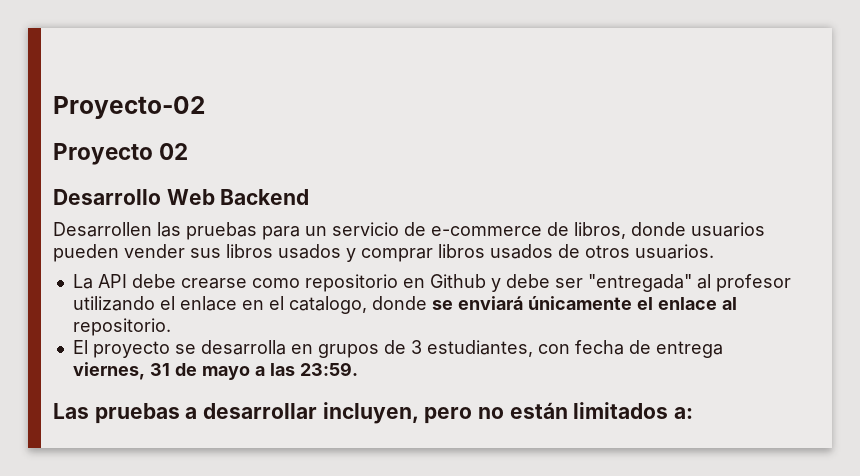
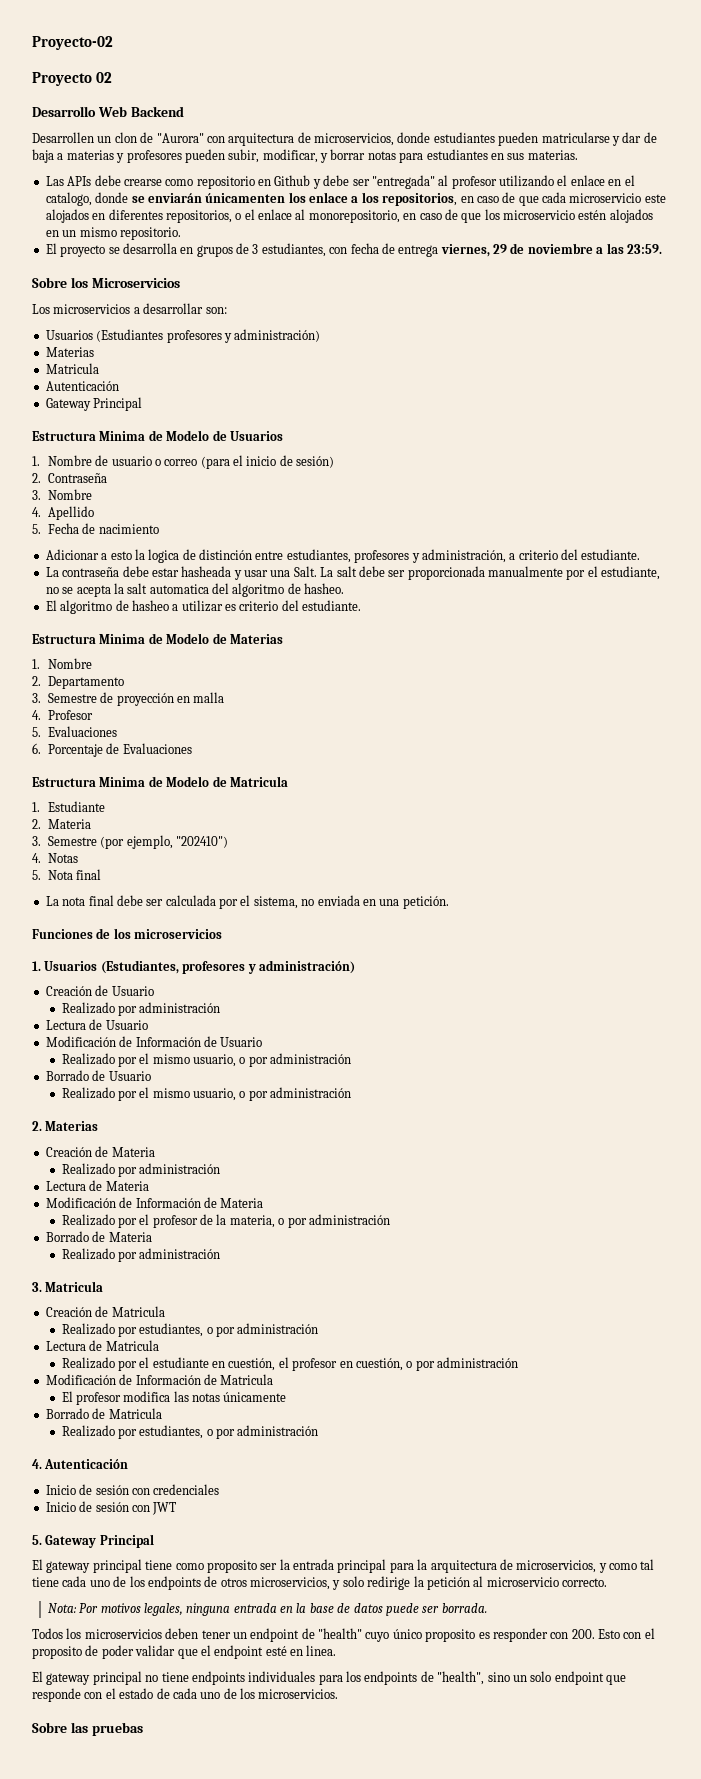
- Desarrollen las pruebas para un servicio de e-commerce de libros, donde usuarios pueden vender sus libros usados y comprar libros usados de otros usuarios.
- La API debe crearse como repositorio en Github y debe ser "entregada" al profesor utilizando el enlace en el catalogo, donde se enviará únicamente el enlace al repositorio.
+ Desarrollen un clon de "Aurora" con arquitectura de microservicios, donde estudiantes pueden matricularse y dar de baja a materias y profesores pueden subir, modificar, y borrar notas para estudiantes en sus materias.
+ Las APIs debe crearse como repositorio en Github y debe ser "entregada" al profesor utilizando el enlace en el catalogo, donde se enviarán únicamenten los enlace a los repositorios, en caso de que cada microservicio este alojados en diferentes repositorios, o el enlace al monorepositorio, en caso de que los microservicio estén alojados en un mismo repositorio.
- El proyecto se desarrolla en grupos de 3 estudiantes, con fecha de entrega viernes, 31 de mayo a las 23:59.
+ El proyecto se desarrolla en grupos de 3 estudiantes, con fecha de entrega viernes, 29 de noviembre a las 23:59.
- Las pruebas a desarrollar incluyen, pero no están limitados a:
+ Sobre los Microservicios
+ Los microservicios a desarrollar son:
+ Usuarios (Estudiantes profesores y administración)
+ Materias
+ Matricula
+ Autenticación
+ Gateway Principal
+ Estructura Minima de Modelo de Usuarios
+ 1. Nombre de usuario o correo (para el inicio de sesión)
+ 2. Contraseña
+ 3. Nombre
+ 4. Apellido
+ 5. Fecha de nacimiento
+ Adicionar a esto la logica de distinción entre estudiantes, profesores y administración, a criterio del estudiante.
+ La contraseña debe estar hasheada y usar una Salt. La salt debe ser proporcionada manualmente por el estudiante, no se acepta la salt automatica del algoritmo de hasheo.
+ El algoritmo de hasheo a utilizar es criterio del estudiante.
+ Estructura Minima de Modelo de Materias
+ 1. Nombre
+ 2. Departamento
+ 3. Semestre de proyección en malla
+ 4. Profesor
+ 5. Evaluaciones
+ 6. Porcentaje de Evaluaciones
+ Estructura Minima de Modelo de Matricula
+ 1. Estudiante
+ 2. Materia
+ 3. Semestre (por ejemplo, "202410")
+ 4. Notas
+ 5. Nota final
+ La nota final debe ser calculada por el sistema, no enviada en una petición.
+ Funciones de los microservicios
+ 1. Usuarios (Estudiantes, profesores y administración)
+ Creación de Usuario
+ Realizado por administración
+ Lectura de Usuario
+ Modificación de Información de Usuario
+ Realizado por el mismo usuario, o por administración
+ Borrado de Usuario
+ Realizado por el mismo usuario, o por administración
+ 2. Materias
+ Creación de Materia
+ Realizado por administración
+ Lectura de Materia
+ Modificación de Información de Materia
+ Realizado por el profesor de la materia, o por administración
+ Borrado de Materia
+ Realizado por administración
+ 3. Matricula
+ Creación de Matricula
+ Realizado por estudiantes, o por administración
+ Lectura de Matricula
+ Realizado por el estudiante en cuestión, el profesor en cuestión, o por administración
+ Modificación de Información de Matricula
+ El profesor modifica las notas únicamente
+ Borrado de Matricula
+ Realizado por estudiantes, o por administración
+ 4. Autenticación
+ Inicio de sesión con credenciales
+ Inicio de sesión con JWT
+ 5. Gateway Principal
+ El gateway principal tiene como proposito ser la entrada principal para la arquitectura de microservicios, y como tal tiene cada uno de los endpoints de otros microservicios, y solo redirige la petición al microservicio correcto.
+ Nota: Por motivos legales, ninguna entrada en la base de datos puede ser borrada.
+ Todos los microservicios deben tener un endpoint de "health" cuyo único proposito es responder con 200. Esto con el proposito de poder validar que el endpoint esté en linea.
+ El gateway principal no tiene endpoints individuales para los endpoints de "health", sino un solo endpoint que responde con el estado de cada uno de los microservicios.
+ Sobre las pruebas

